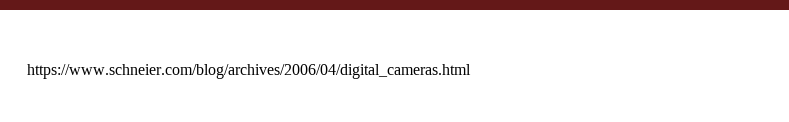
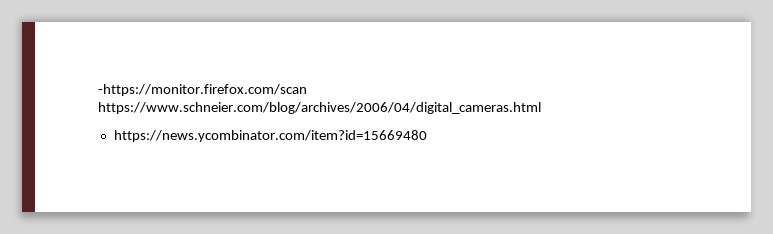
- https://www.schneier.com/blog/archives/2006/04/digital_cameras.html
+ -https://monitor.firefox.com/scan https://www.schneier.com/blog/archives/2006/04/digital_cameras.html
+ https://news.ycombinator.com/item?id=15669480

